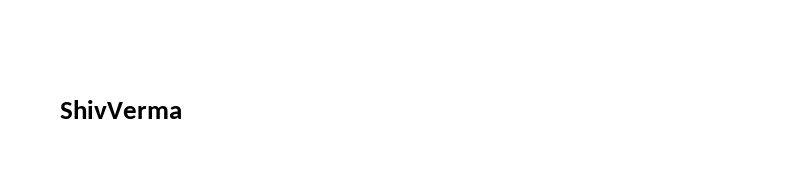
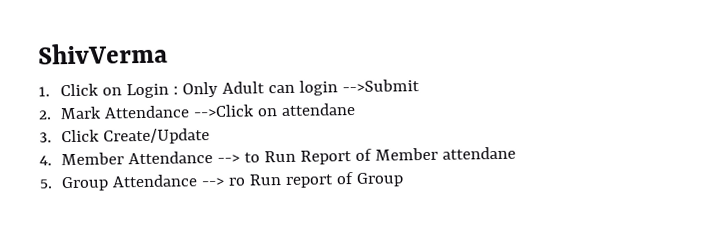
+ 1. Click on Login : Only Adult can login -->Submit
+ 2. Mark Attendance -->Click on attendane
+ 3. Click Create/Update
+ 4. Member Attendance --> to Run Report of Member attendane
+ 5. Group Attendance --> ro Run report of Group

